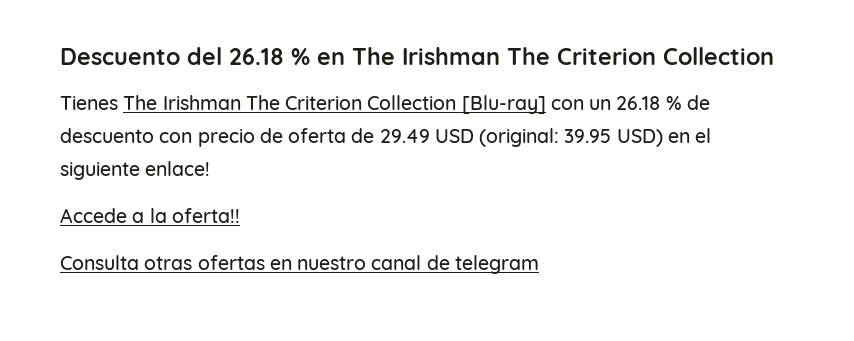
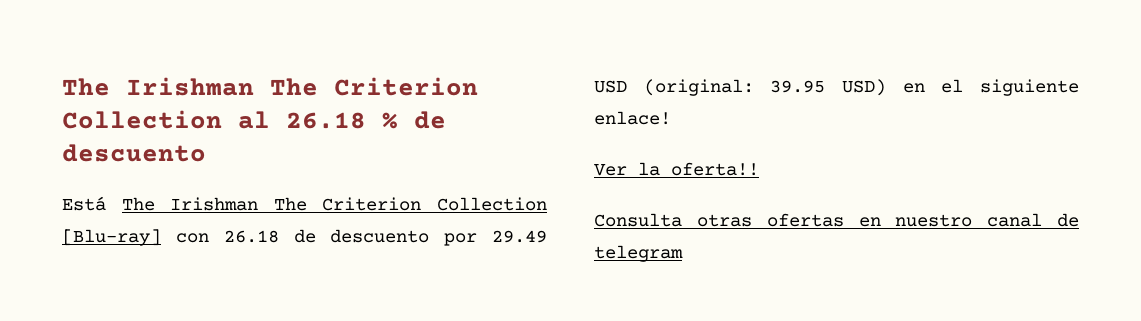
- Descuento del 26.18 % en The Irishman The Criterion Collection
- Tienes The Irishman The Criterion Collection [Blu-ray] con un 26.18 % de descuento con precio de oferta de 29.49 USD (original: 39.95 USD) en el siguiente enlace!
+ The Irishman The Criterion Collection al 26.18 % de descuento
+ Está The Irishman The Criterion Collection [Blu-ray] con 26.18 de descuento por 29.49 USD (original: 39.95 USD) en el siguiente enlace!
- Accede a la oferta!!
+ Ver la oferta!!

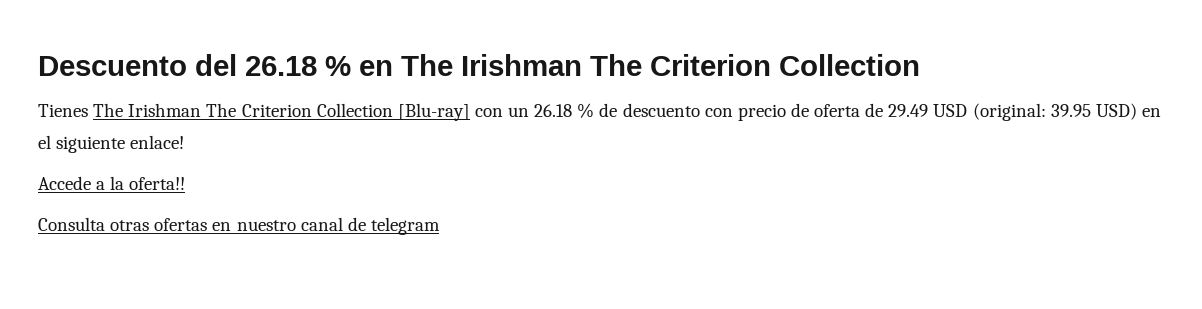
- The Irishman The Criterion Collection al 26.18 % de descuento
- Está The Irishman The Criterion Collection [Blu-ray] con 26.18 de descuento por 29.49 USD (original: 39.95 USD) en el siguiente enlace!
+ Descuento del 26.18 % en The Irishman The Criterion Collection
+ Tienes The Irishman The Criterion Collection [Blu-ray] con un 26.18 % de descuento con precio de oferta de 29.49 USD (original: 39.95 USD) en el siguiente enlace!
- Ver la oferta!!
+ Accede a la oferta!!

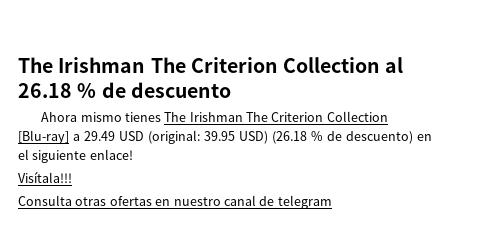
- Descuento del 26.18 % en The Irishman The Criterion Collection
- Tienes The Irishman The Criterion Collection [Blu-ray] con un 26.18 % de descuento con precio de oferta de 29.49 USD (original: 39.95 USD) en el siguiente enlace!
+ The Irishman The Criterion Collection al 26.18 % de descuento
+ Ahora mismo tienes The Irishman The Criterion Collection [Blu-ray] a 29.49 USD (original: 39.95 USD) (26.18 % de descuento) en el siguiente enlace!
- Accede a la oferta!!
+ Visítala!!!

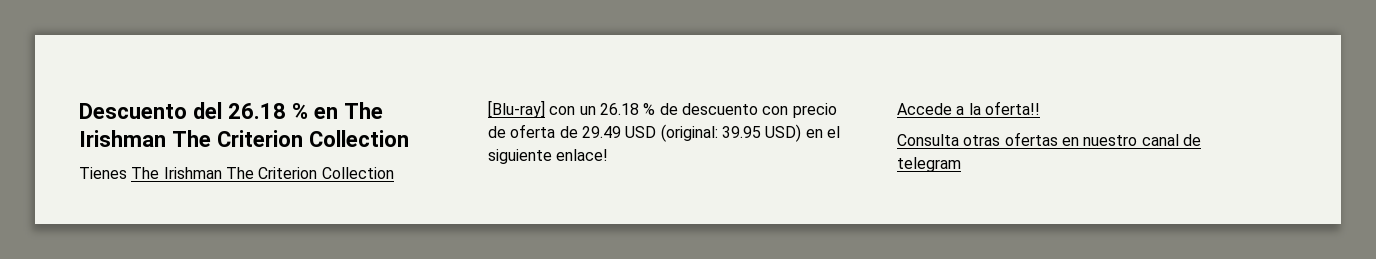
- The Irishman The Criterion Collection al 26.18 % de descuento
- Ahora mismo tienes The Irishman The Criterion Collection [Blu-ray] a 29.49 USD (original: 39.95 USD) (26.18 % de descuento) en el siguiente enlace!
+ Descuento del 26.18 % en The Irishman The Criterion Collection
+ Tienes The Irishman The Criterion Collection [Blu-ray] con un 26.18 % de descuento con precio de oferta de 29.49 USD (original: 39.95 USD) en el siguiente enlace!
- Visítala!!!
+ Accede a la oferta!!

